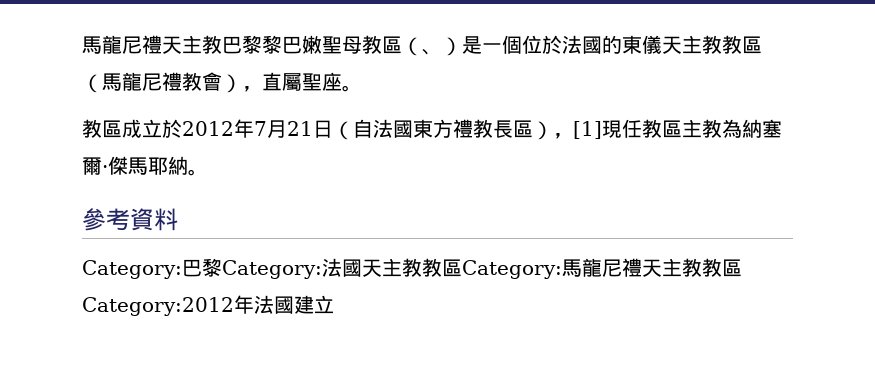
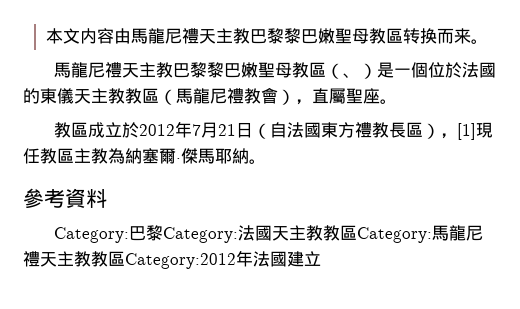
+ 本文内容由馬龍尼禮天主教巴黎黎巴嫩聖母教區转换而来。

